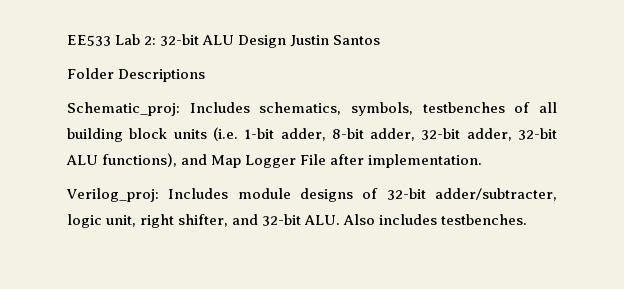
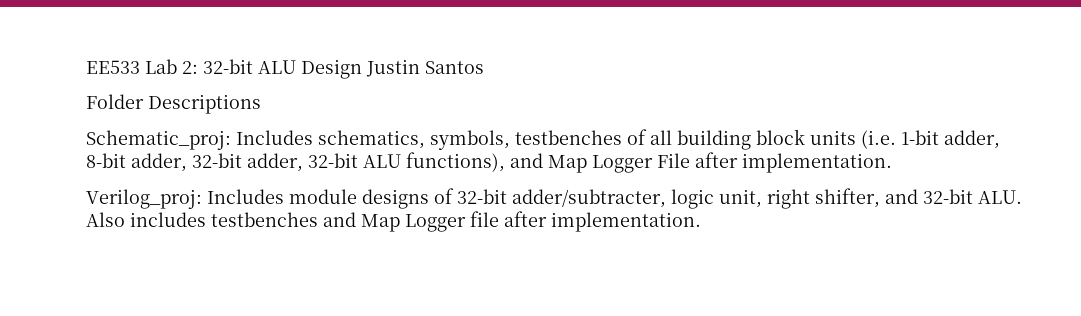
- Verilog_proj: Includes module designs of 32-bit adder/subtracter, logic unit, right shifter, and 32-bit ALU. Also includes testbenches.
+ Verilog_proj: Includes module designs of 32-bit adder/subtracter, logic unit, right shifter, and 32-bit ALU. Also includes testbenches and Map Logger file after implementation.

